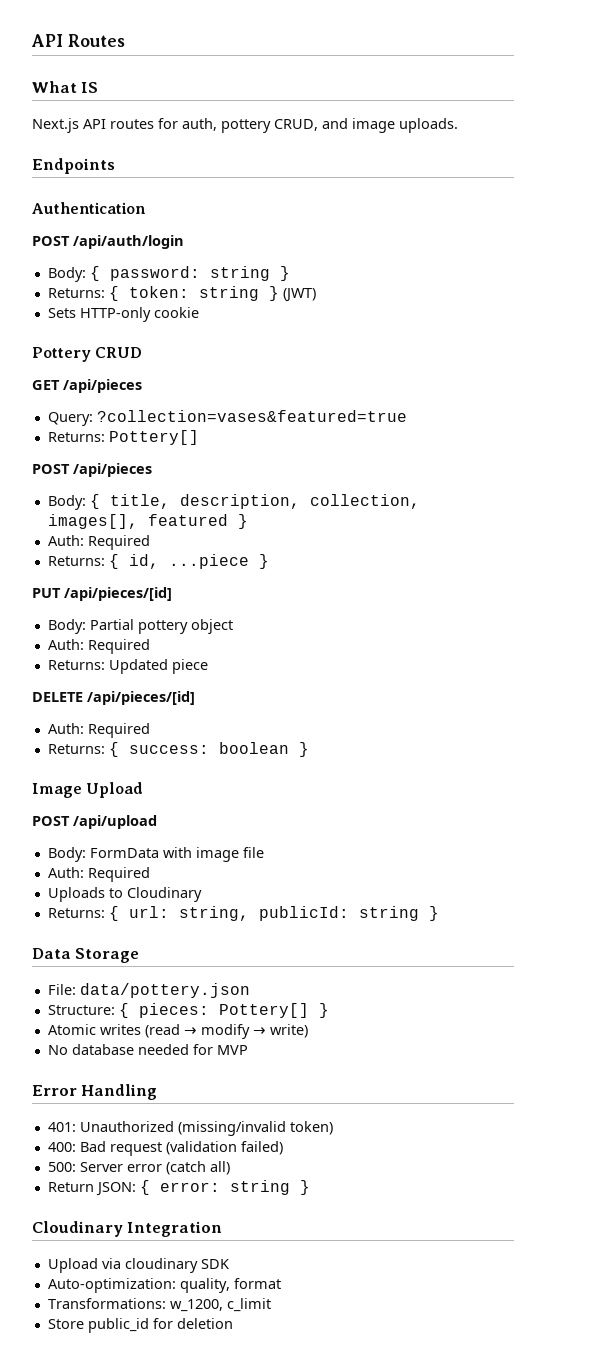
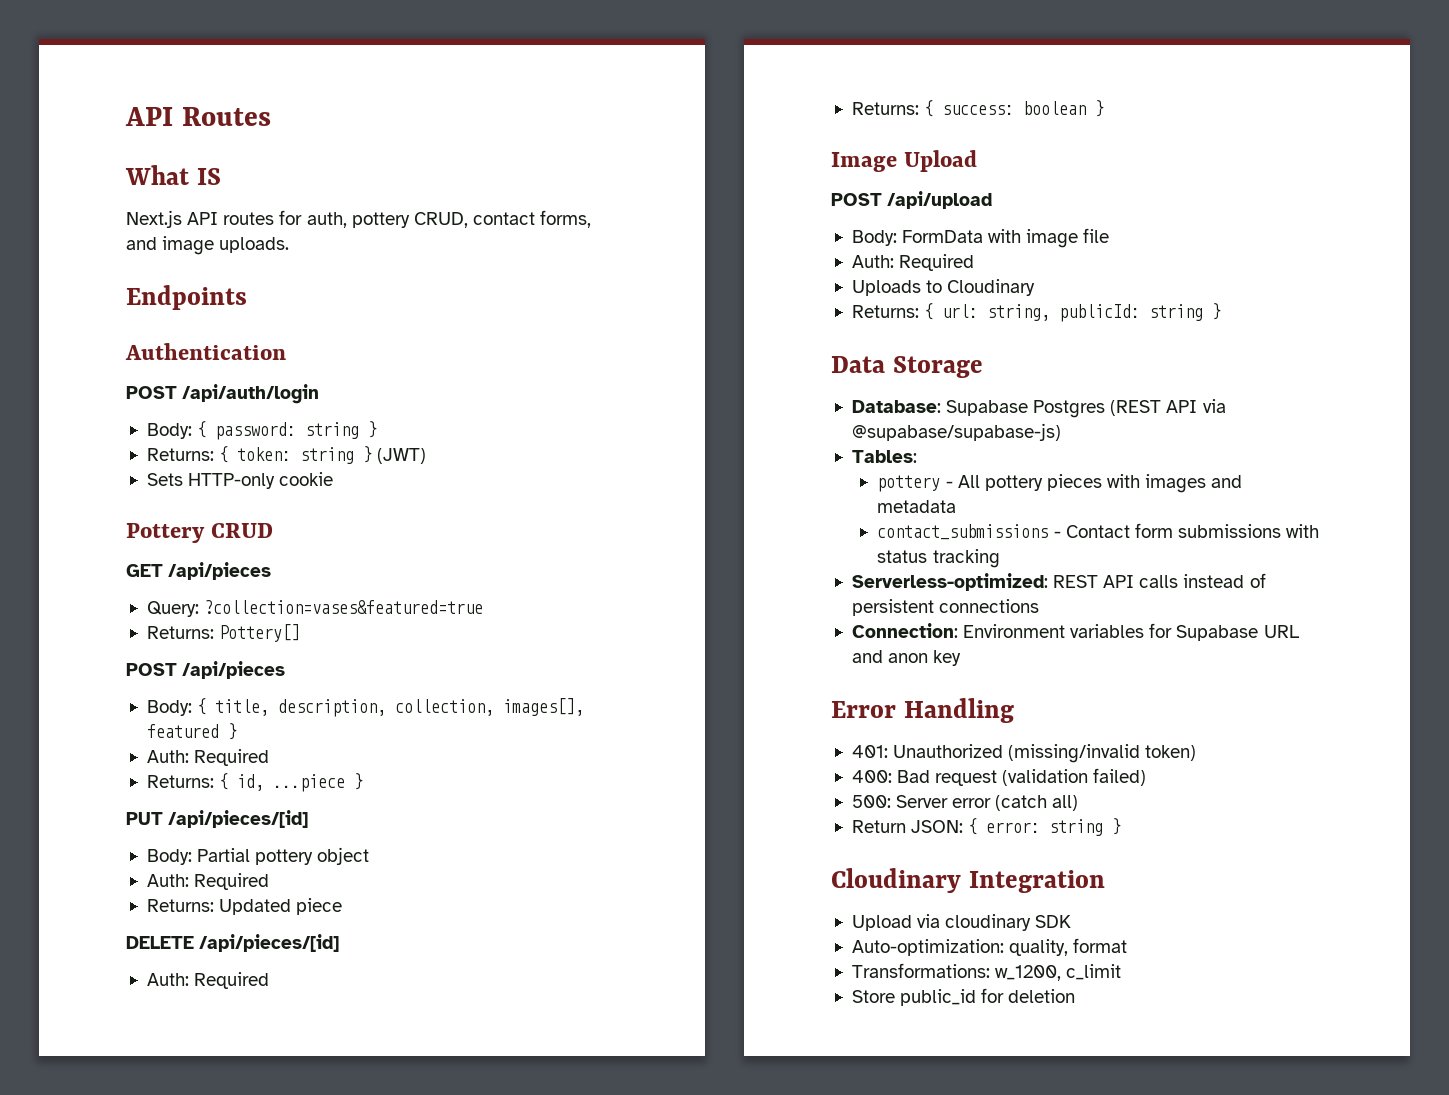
- Next.js API routes for auth, pottery CRUD, and image uploads.
+ Next.js API routes for auth, pottery CRUD, contact forms, and image uploads.
- File: data/pottery.json
- Structure: { pieces: Pottery[] }
- Atomic writes (read → modify → write)
- No database needed for MVP
+ Database: Supabase Postgres (REST API via @supabase/supabase-js)
+ Tables:
+ pottery - All pottery pieces with images and metadata
+ contact_submissions - Contact form submissions with status tracking
+ Serverless-optimized: REST API calls instead of persistent connections
+ Connection: Environment variables for Supabase URL and anon key

